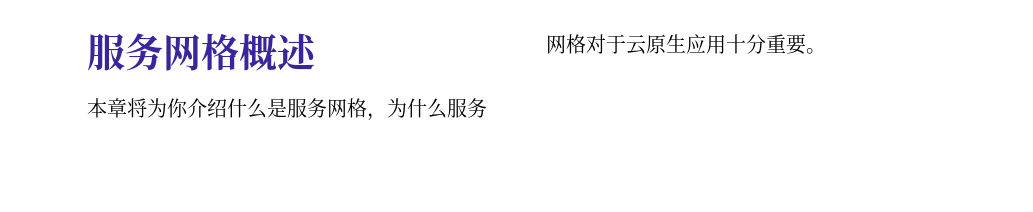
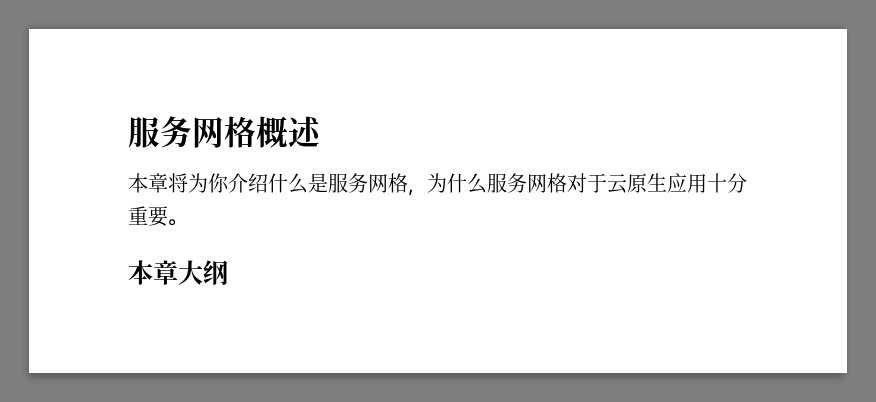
+ 本章大纲

